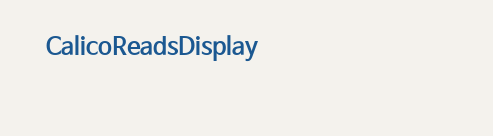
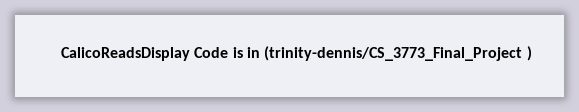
- CalicoReadsDisplay
+ CalicoReadsDisplay Code is in (trinity-dennis/CS_3773_Final_Project )

